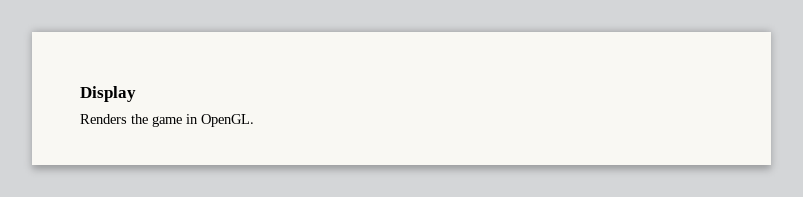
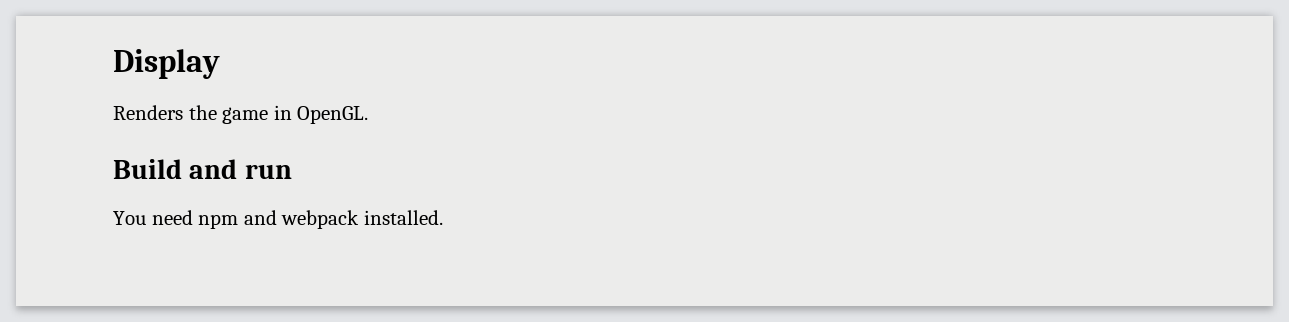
+ Build and run
+ You need npm and webpack installed.

